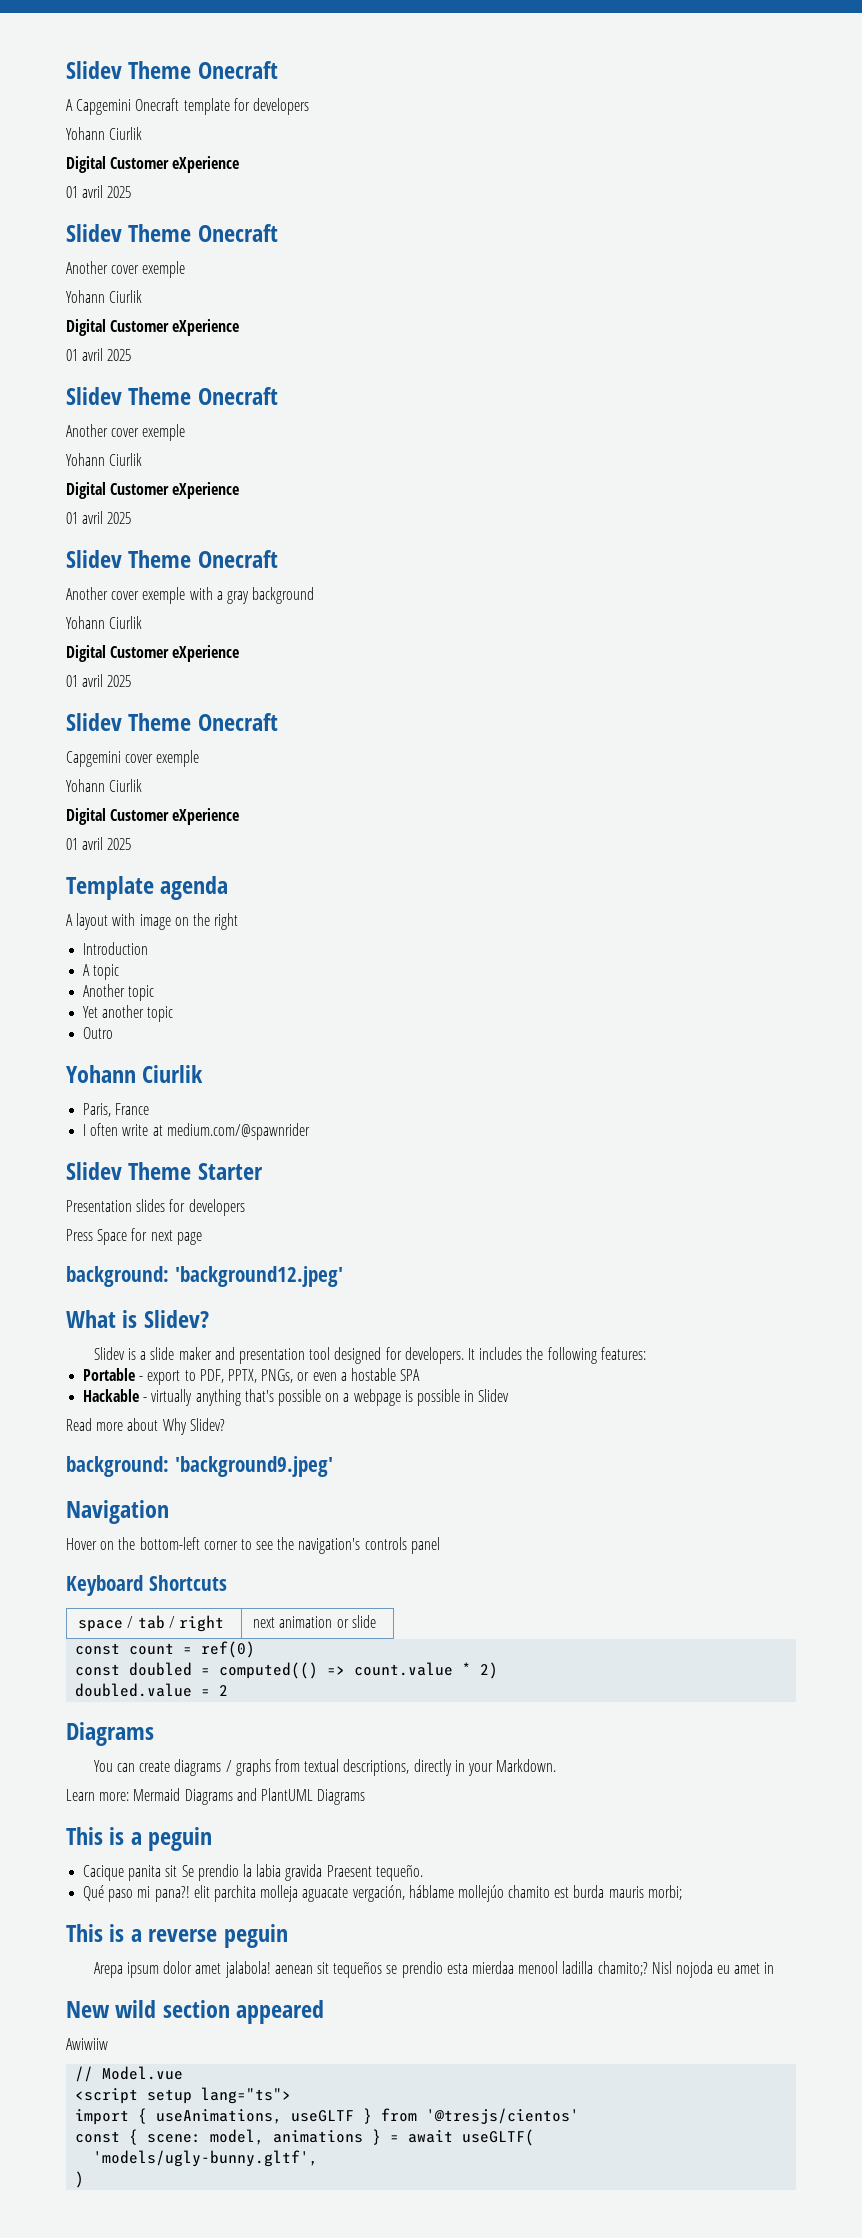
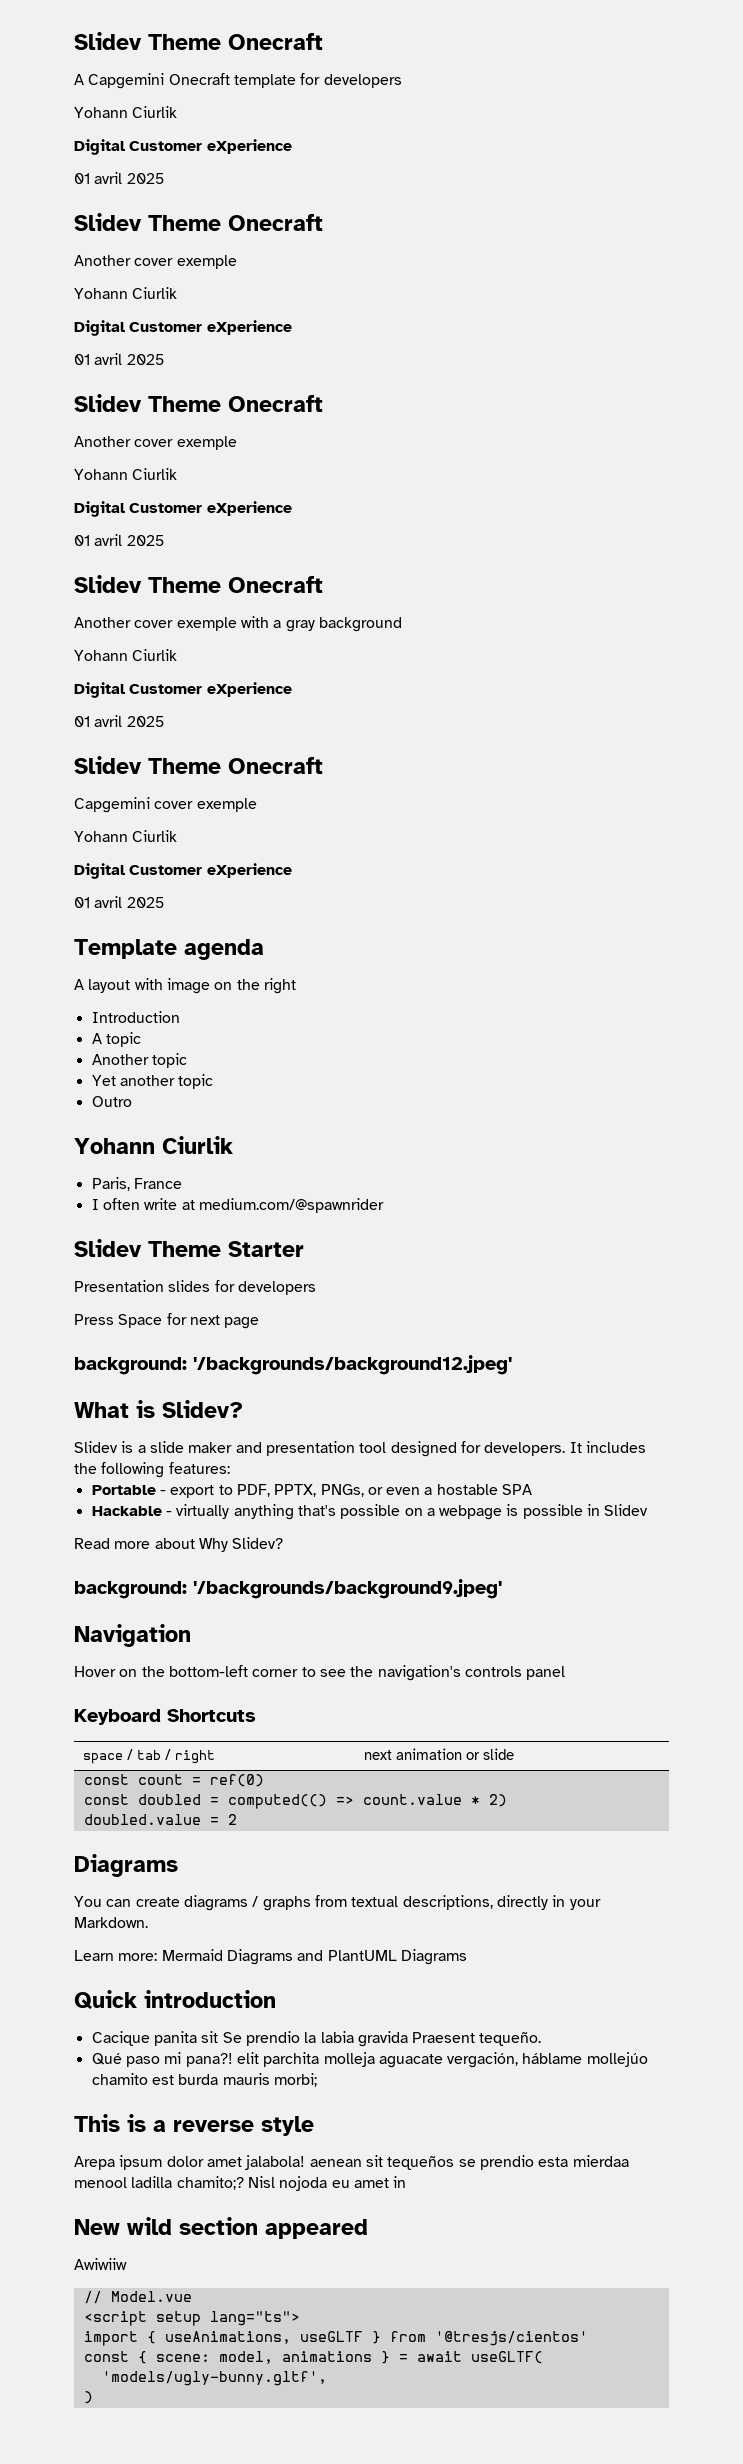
- background: 'background12.jpeg'
+ background: '/backgrounds/background12.jpeg'
- background: 'background9.jpeg'
+ background: '/backgrounds/background9.jpeg'
- This is a peguin
+ Quick introduction
- This is a reverse peguin
+ This is a reverse style

